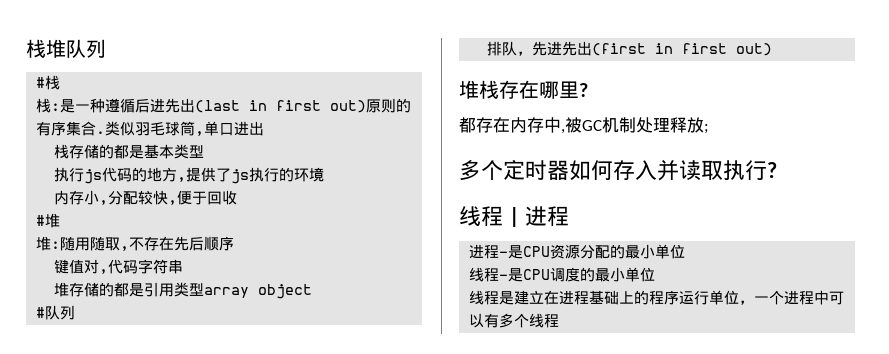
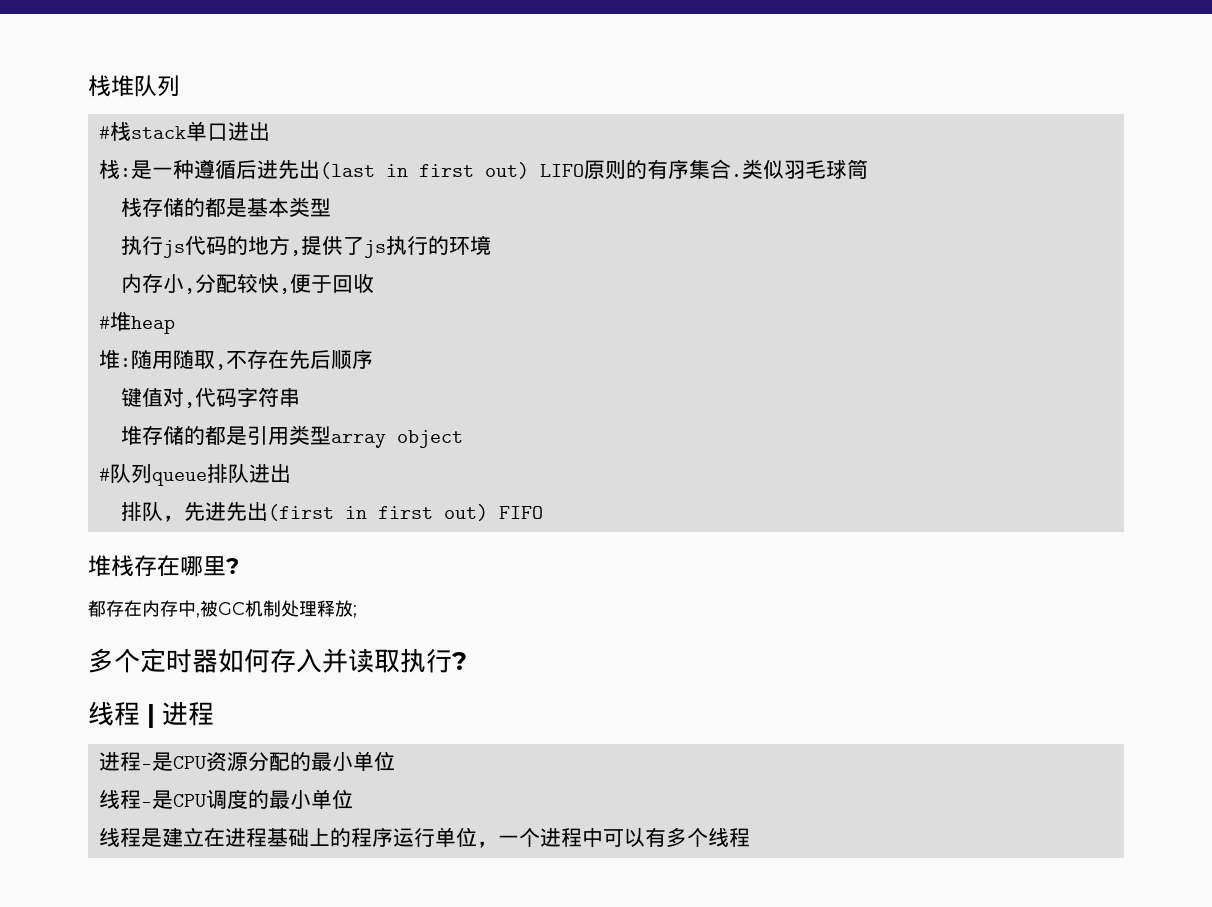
- #栈
+ #栈stack单口进出
- 栈:是一种遵循后进先出(last in first out)原则的有序集合.
+ 栈:是一种遵循后进先出(last in first out) LIFO原则的有序集合.
- 类似羽毛球筒,单口进出
+ 类似羽毛球筒
- #堆
+ #堆heap
- #队列
+ #队列queue排队进出
- 排队，先进先出(first in first out)
+ 排队，先进先出(first in first out) FIFO

